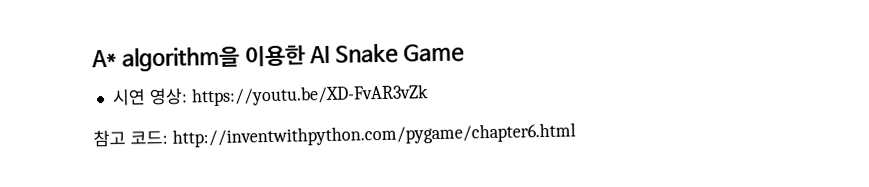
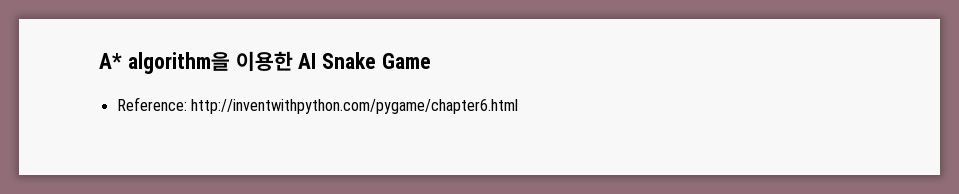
- 시연 영상: https://youtu.be/XD-FvAR3vZk
- 참고 코드: http://inventwithpython.com/pygame/chapter6.html
+ Reference: http://inventwithpython.com/pygame/chapter6.html

